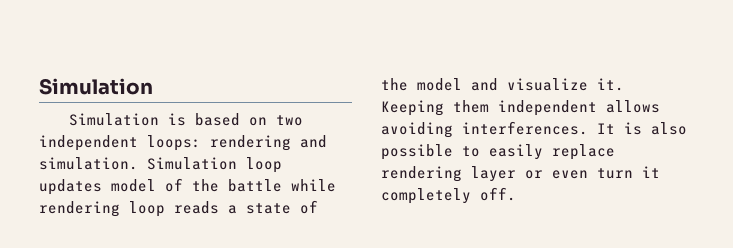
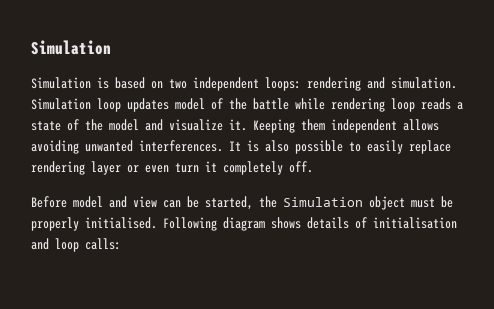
- Keeping them independent allows avoiding interferences.
+ Keeping them independent allows avoiding unwanted interferences.
+ Before model and view can be started, the Simulation object must be properly initialised. Following diagram shows details of initialisation and loop calls:

